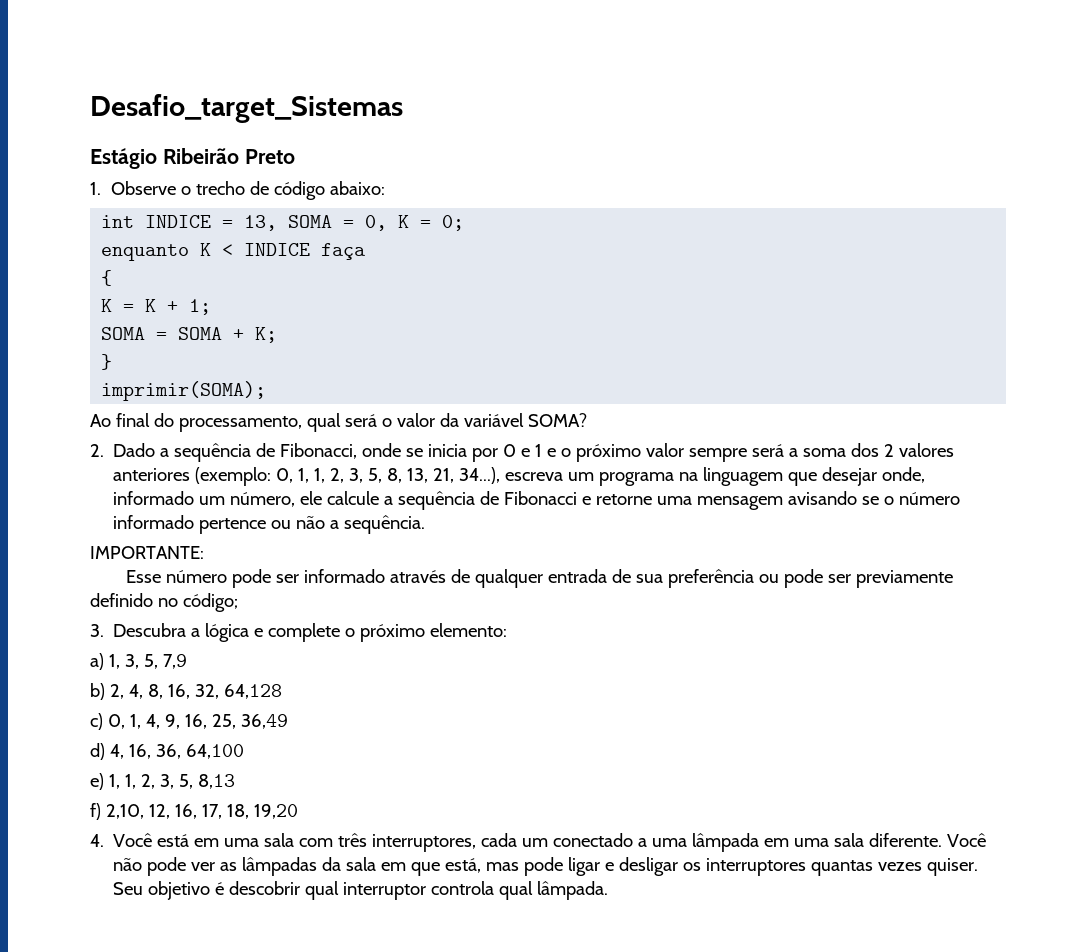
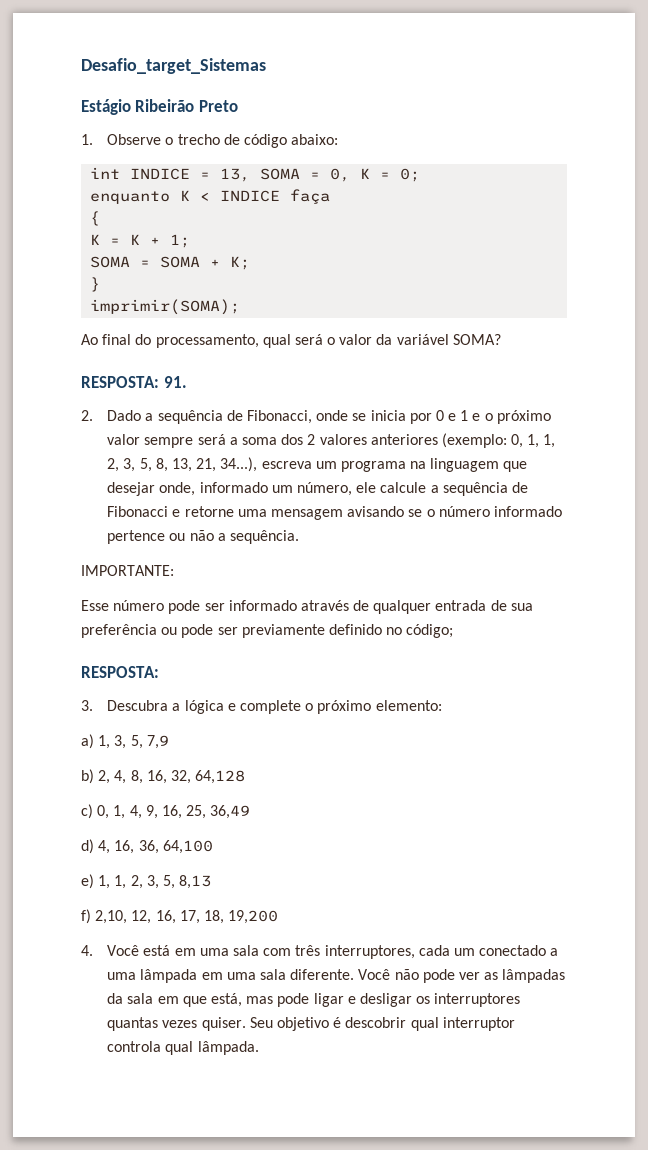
+ RESPOSTA: 91.
  Esse número pode ser informado através de qualquer entrada de sua preferência ou pode ser previamente definido no código;
+ RESPOSTA:
- f) 2,10, 12, 16, 17, 18, 19,20
+ f) 2,10, 12, 16, 17, 18, 19,200

